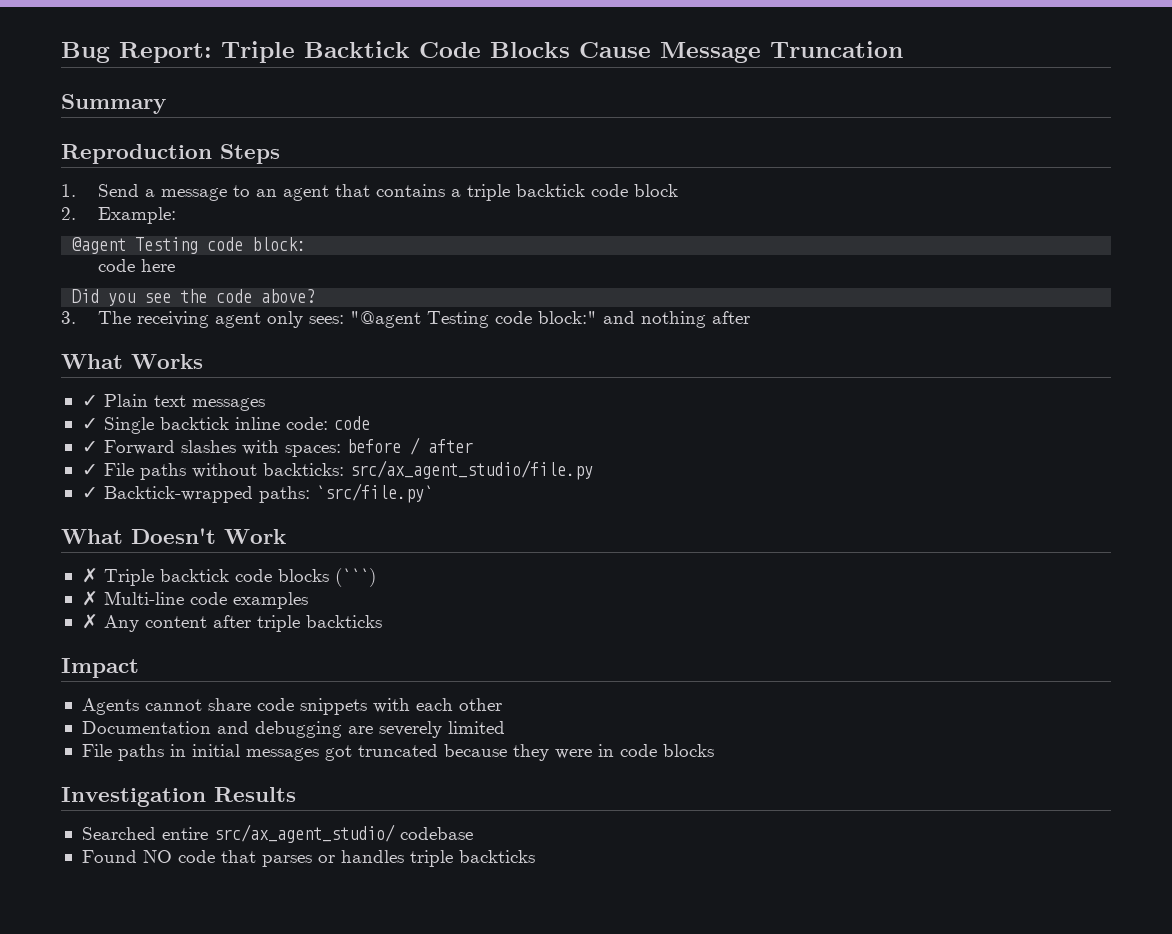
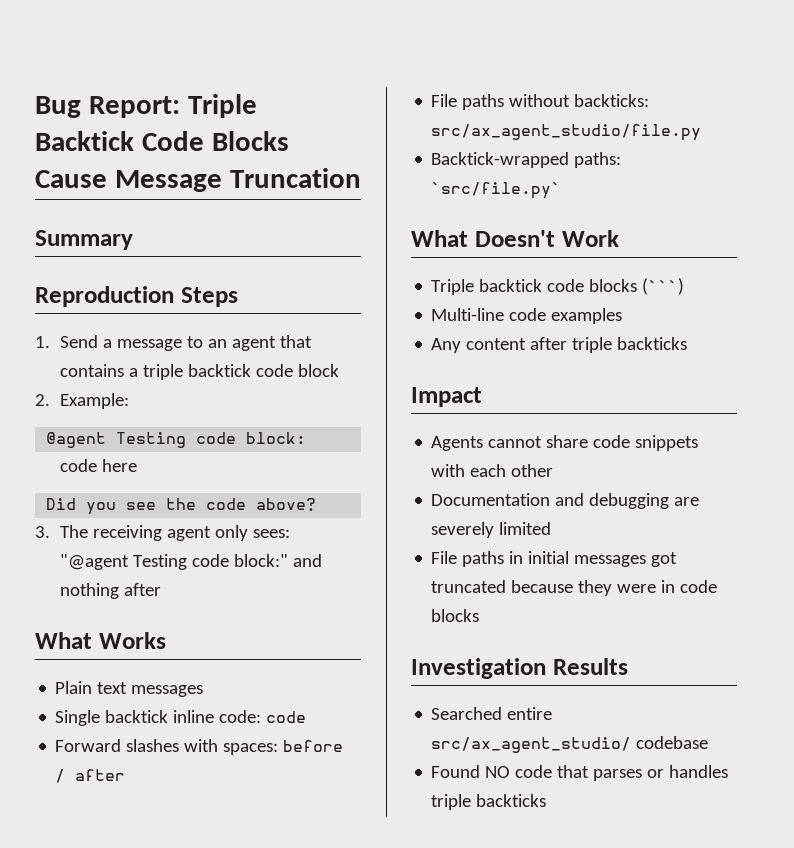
- ✓ Plain text messages
+ Plain text messages
- ✓ Single backtick inline code: code
+ Single backtick inline code: code
- ✓ Forward slashes with spaces: before / after
+ Forward slashes with spaces: before / after
- ✓ File paths without backticks: src/ax_agent_studio/file.py
+ File paths without backticks: src/ax_agent_studio/file.py
- ✓ Backtick-wrapped paths: `src/file.py`
+ Backtick-wrapped paths: `src/file.py`
- ✗ Triple backtick code blocks (```)
+ Triple backtick code blocks (```)
- ✗ Multi-line code examples
+ Multi-line code examples
- ✗ Any content after triple backticks
+ Any content after triple backticks

